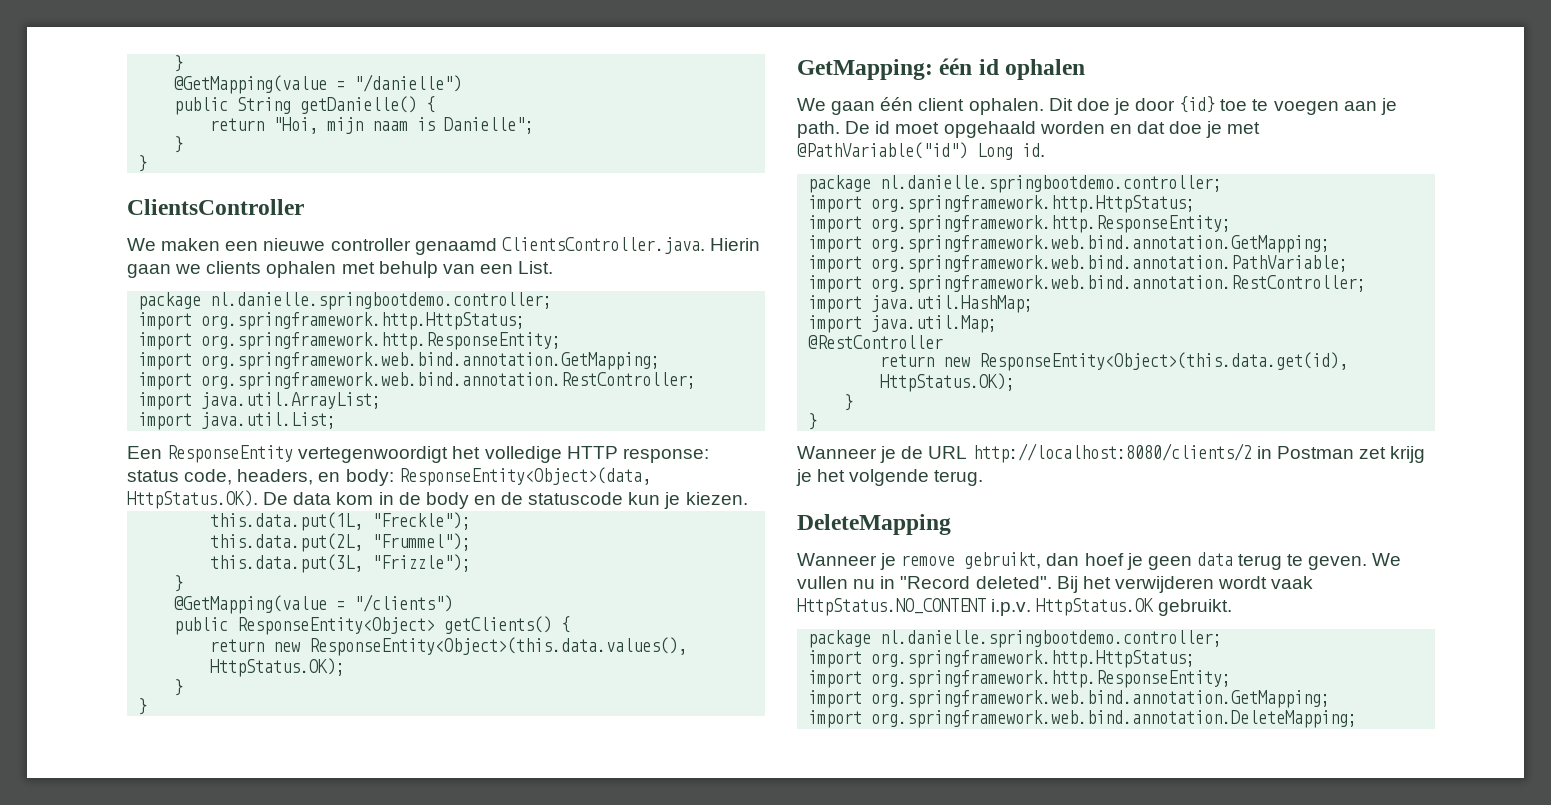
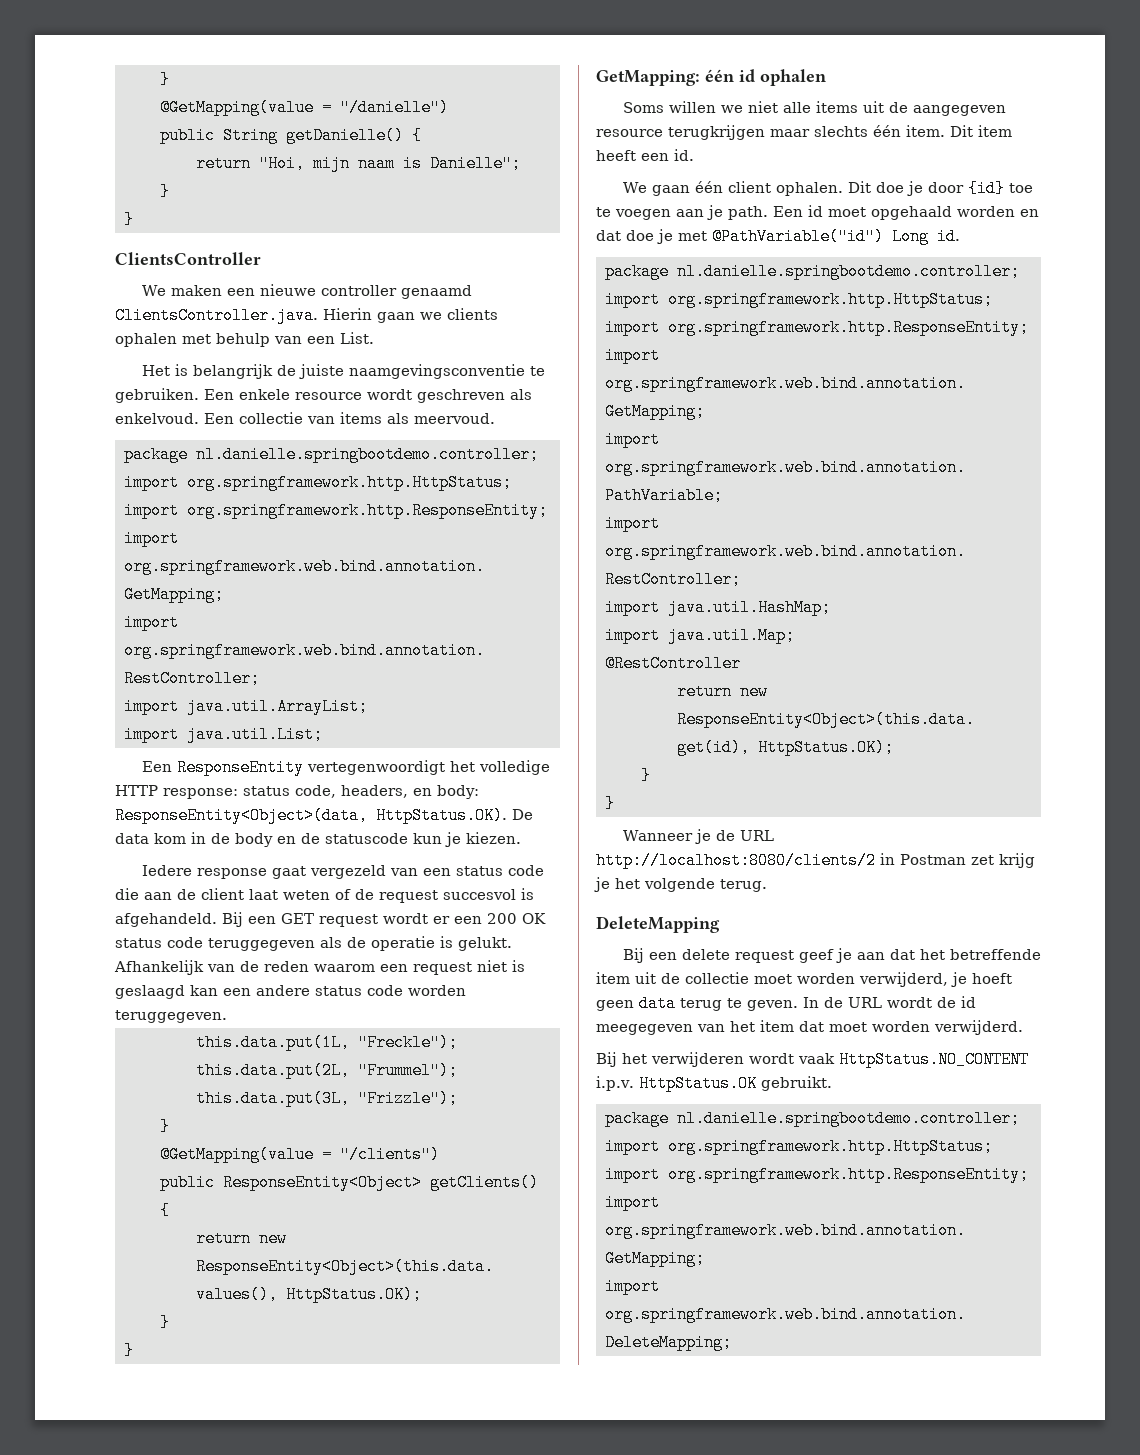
+ Het is belangrijk de juiste naamgevingsconventie te gebruiken. Een enkele resource wordt geschreven als enkelvoud. Een collectie van items als meervoud.
+ Iedere response gaat vergezeld van een status code die aan de client laat weten of de request succesvol is afgehandeld. Bij een GET request wordt er een 200 OK status code teruggegeven als de operatie is gelukt. Afhankelijk van de reden waarom een request niet is geslaagd kan een andere status code worden teruggegeven.
+ Soms willen we niet alle items uit de aangegeven resource terugkrijgen maar slechts één item. Dit item heeft een id.
- De id moet opgehaald worden en dat doe je met @PathVariable("id") Long id.
+ Een id moet opgehaald worden en dat doe je met @PathVariable("id") Long id.
- Wanneer je remove gebruikt, dan hoef je geen data terug te geven.
+ Bij een delete request geef je aan dat het betreffende item uit de collectie moet worden verwijderd, je hoeft geen data terug te geven.
- We vullen nu in "Record deleted". Bij het verwijderen wordt vaak HttpStatus.NO_CONTENT i.p.v. HttpStatus.OK gebruikt.
+ In de URL wordt de id meegegeven van het item dat moet worden verwijderd.
+ Bij het verwijderen wordt vaak HttpStatus.NO_CONTENT i.p.v. HttpStatus.OK gebruikt.

